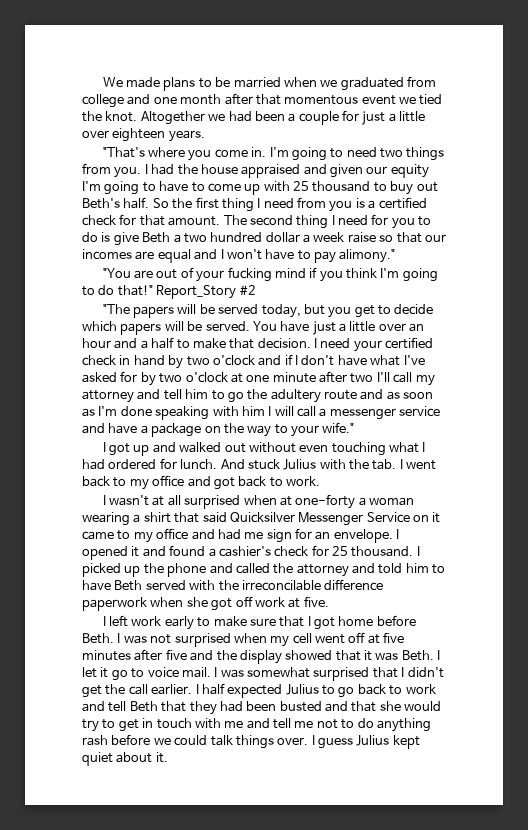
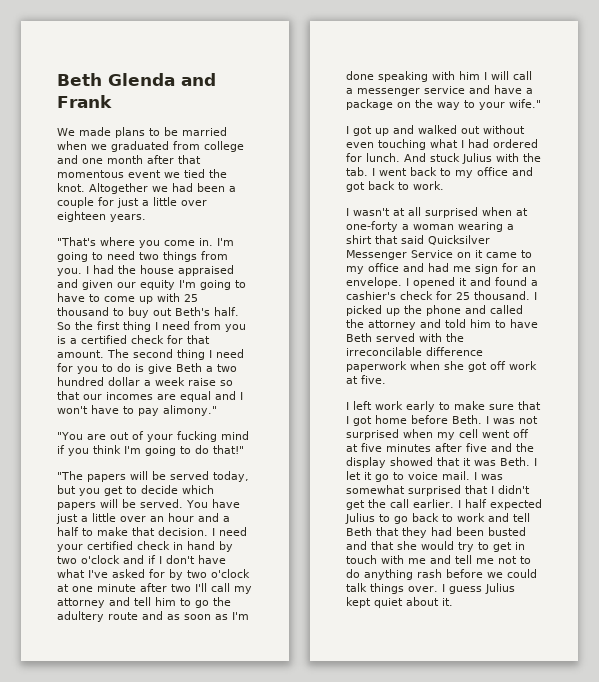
+ Beth Glenda and Frank
- Report_Story #2

